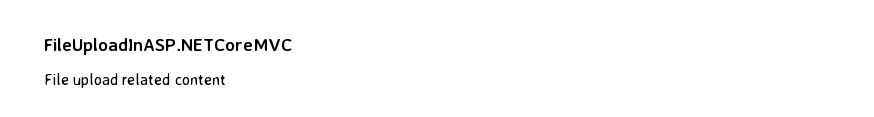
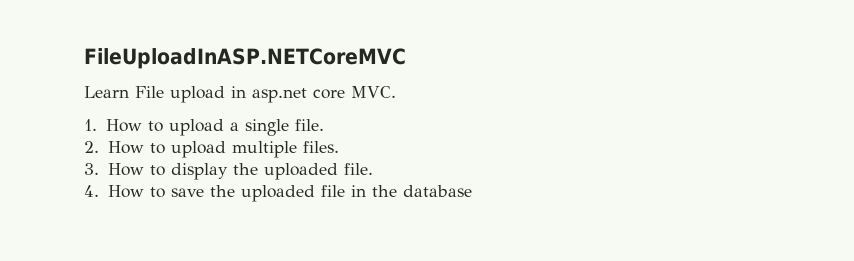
- File upload related content
+ Learn File upload in asp.net core MVC.
+ 1. How to upload a single file.
+ 2. How to upload multiple files.
+ 3. How to display the uploaded file.
+ 4. How to save the uploaded file in the database

